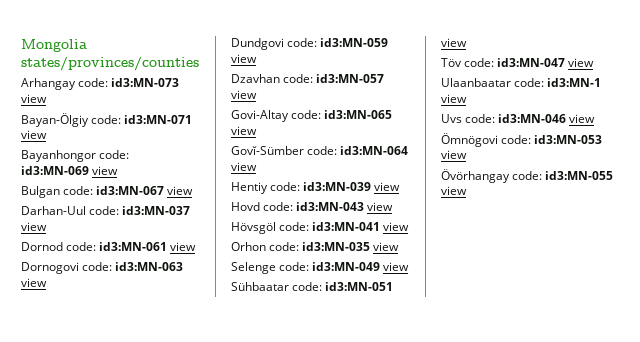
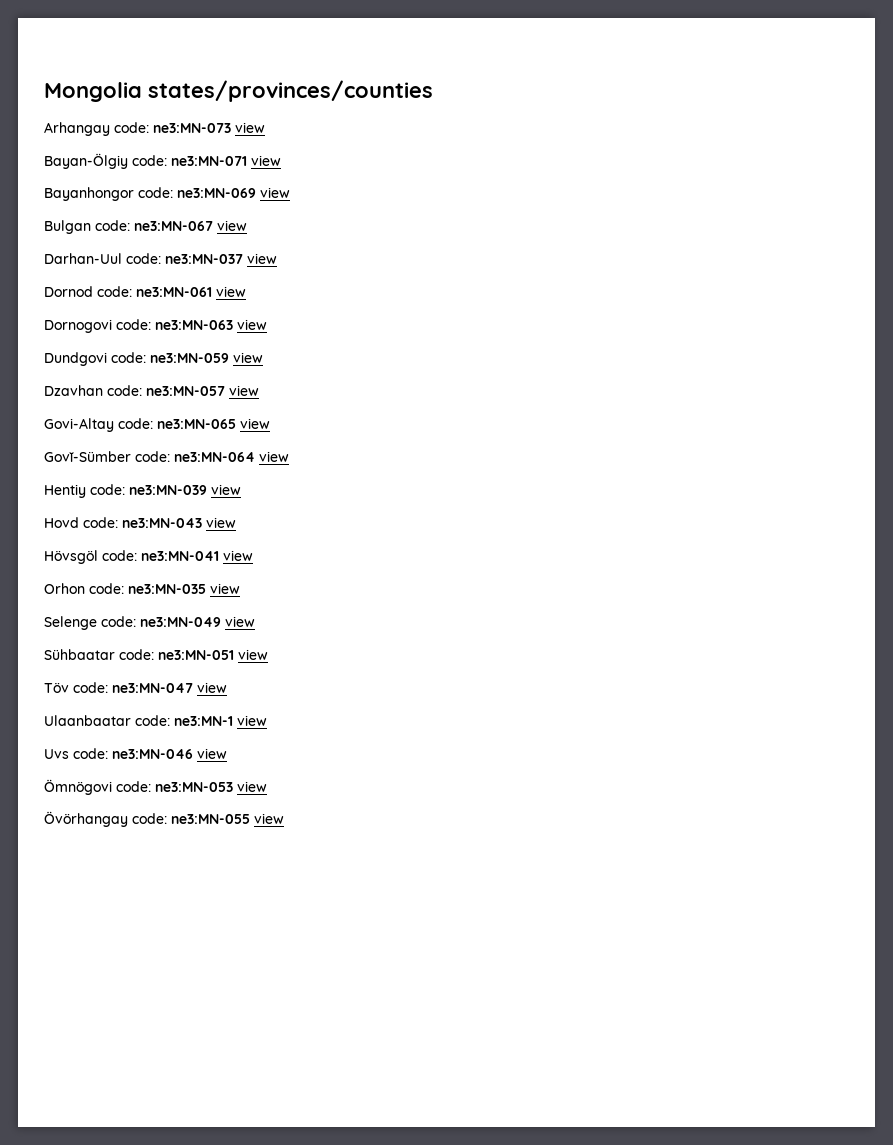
- Arhangay code: id3:MN-073 view
+ Arhangay code: ne3:MN-073 view
- Bayan-Ölgiy code: id3:MN-071 view
+ Bayan-Ölgiy code: ne3:MN-071 view
- Bayanhongor code: id3:MN-069 view
+ Bayanhongor code: ne3:MN-069 view
- Bulgan code: id3:MN-067 view
+ Bulgan code: ne3:MN-067 view
- Darhan-Uul code: id3:MN-037 view
+ Darhan-Uul code: ne3:MN-037 view
- Dornod code: id3:MN-061 view
+ Dornod code: ne3:MN-061 view
- Dornogovi code: id3:MN-063 view
+ Dornogovi code: ne3:MN-063 view
- Dundgovi code: id3:MN-059 view
+ Dundgovi code: ne3:MN-059 view
- Dzavhan code: id3:MN-057 view
+ Dzavhan code: ne3:MN-057 view
- Govi-Altay code: id3:MN-065 view
+ Govi-Altay code: ne3:MN-065 view
- Govĭ-Sümber code: id3:MN-064 view
+ Govĭ-Sümber code: ne3:MN-064 view
- Hentiy code: id3:MN-039 view
+ Hentiy code: ne3:MN-039 view
- Hovd code: id3:MN-043 view
+ Hovd code: ne3:MN-043 view
- Hövsgöl code: id3:MN-041 view
+ Hövsgöl code: ne3:MN-041 view
- Orhon code: id3:MN-035 view
+ Orhon code: ne3:MN-035 view
- Selenge code: id3:MN-049 view
+ Selenge code: ne3:MN-049 view
- Sühbaatar code: id3:MN-051 view
+ Sühbaatar code: ne3:MN-051 view
- Töv code: id3:MN-047 view
+ Töv code: ne3:MN-047 view
- Ulaanbaatar code: id3:MN-1 view
+ Ulaanbaatar code: ne3:MN-1 view
- Uvs code: id3:MN-046 view
+ Uvs code: ne3:MN-046 view
- Ömnögovi code: id3:MN-053 view
+ Ömnögovi code: ne3:MN-053 view
- Övörhangay code: id3:MN-055 view
+ Övörhangay code: ne3:MN-055 view

